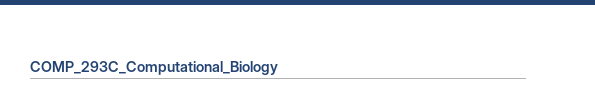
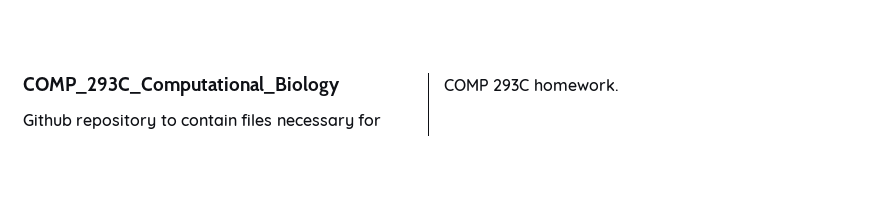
+ Github repository to contain files necessary for COMP 293C homework.

